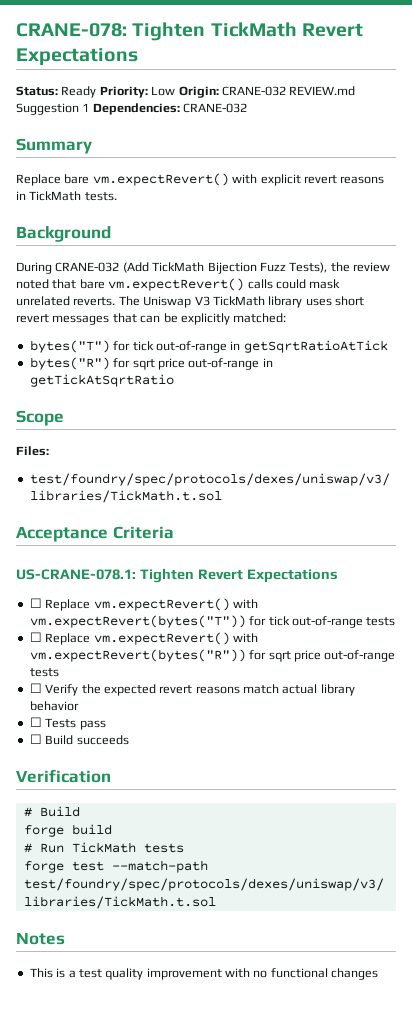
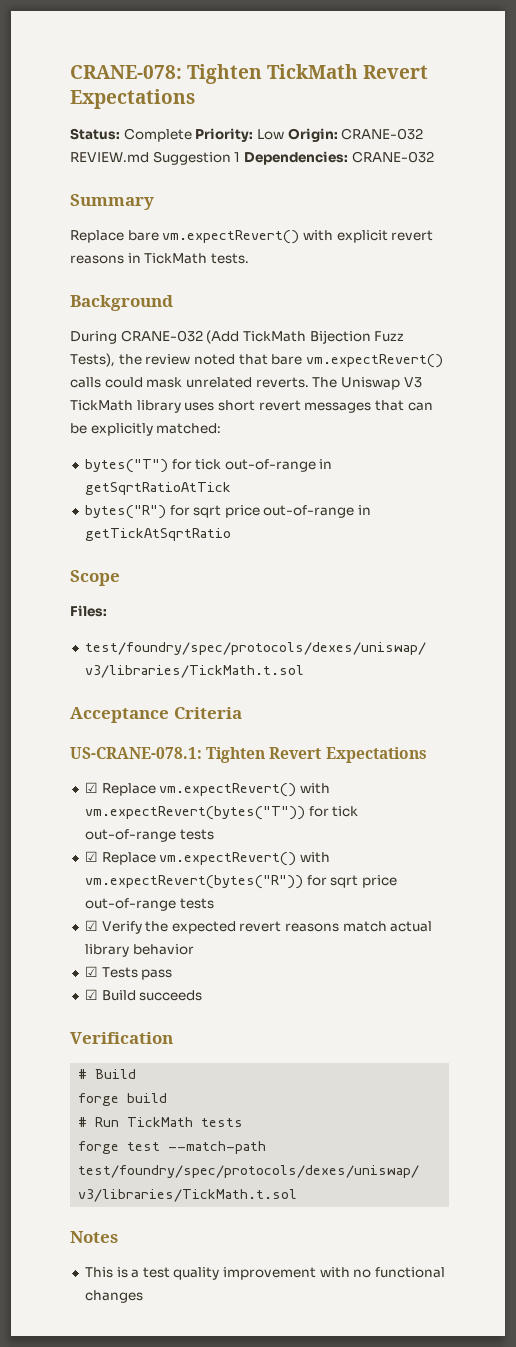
- Status: Ready Priority: Low Origin: CRANE-032 REVIEW.md Suggestion 1 Dependencies: CRANE-032
+ Status: Complete Priority: Low Origin: CRANE-032 REVIEW.md Suggestion 1 Dependencies: CRANE-032
- ☐ Replace vm.expectRevert() with vm.expectRevert(bytes("T")) for tick out-of-range tests
+ ☑ Replace vm.expectRevert() with vm.expectRevert(bytes("T")) for tick out-of-range tests
- ☐ Replace vm.expectRevert() with vm.expectRevert(bytes("R")) for sqrt price out-of-range tests
+ ☑ Replace vm.expectRevert() with vm.expectRevert(bytes("R")) for sqrt price out-of-range tests
- ☐ Verify the expected revert reasons match actual library behavior
+ ☑ Verify the expected revert reasons match actual library behavior
- ☐ Tests pass
+ ☑ Tests pass
- ☐ Build succeeds
+ ☑ Build succeeds

